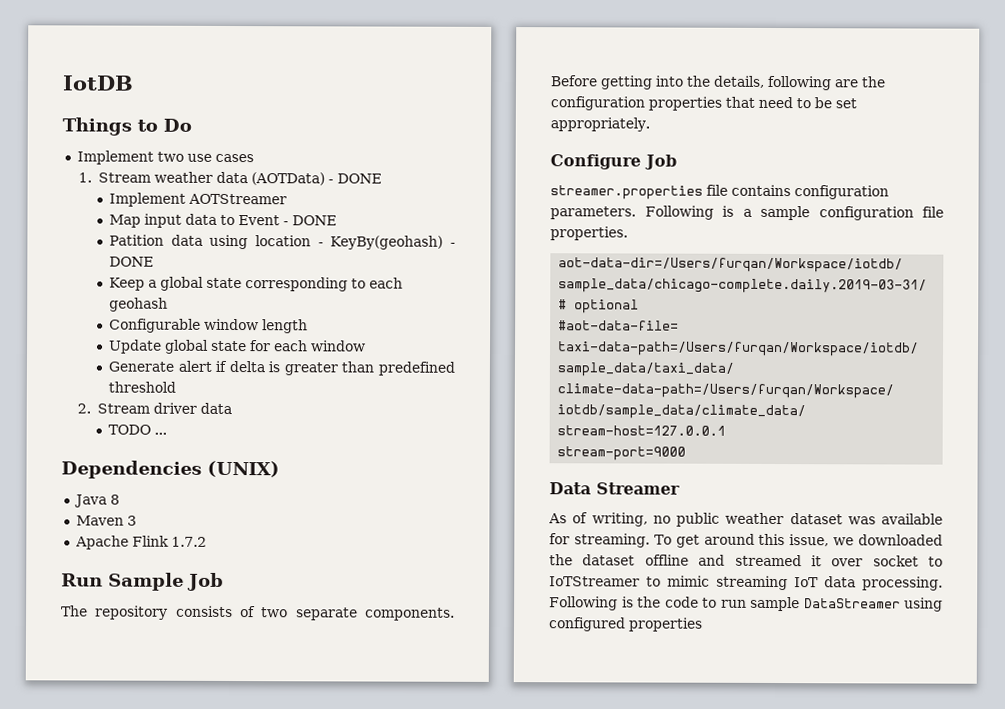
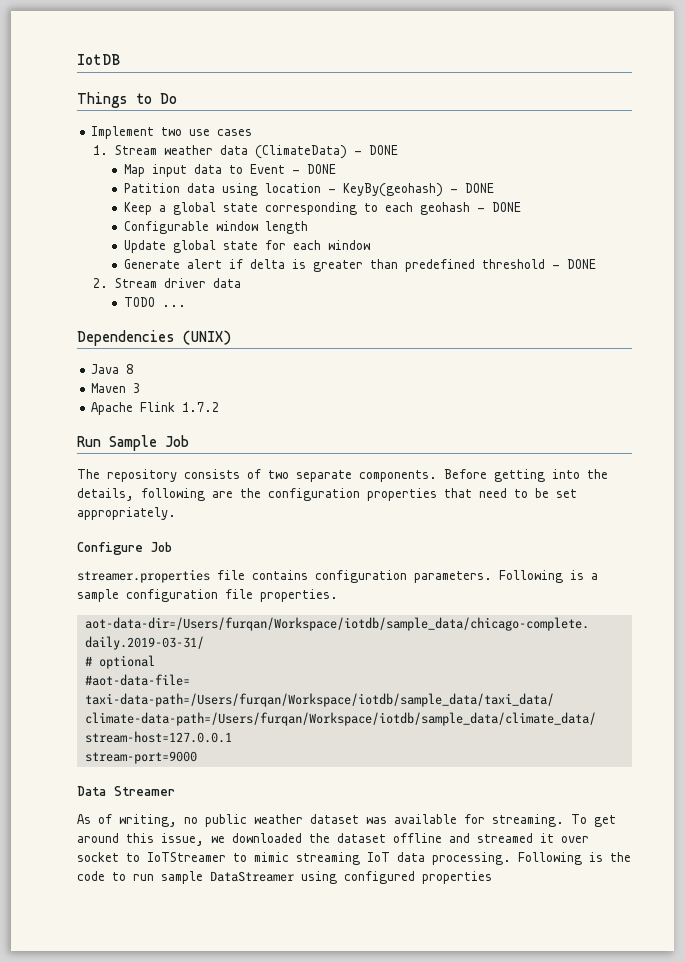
- 1. Stream weather data (AOTData) - DONE
- Implement AOTStreamer
+ 1. Stream weather data (ClimateData) - DONE
- Keep a global state corresponding to each geohash
+ Keep a global state corresponding to each geohash - DONE
- Generate alert if delta is greater than predefined threshold
+ Generate alert if delta is greater than predefined threshold - DONE

